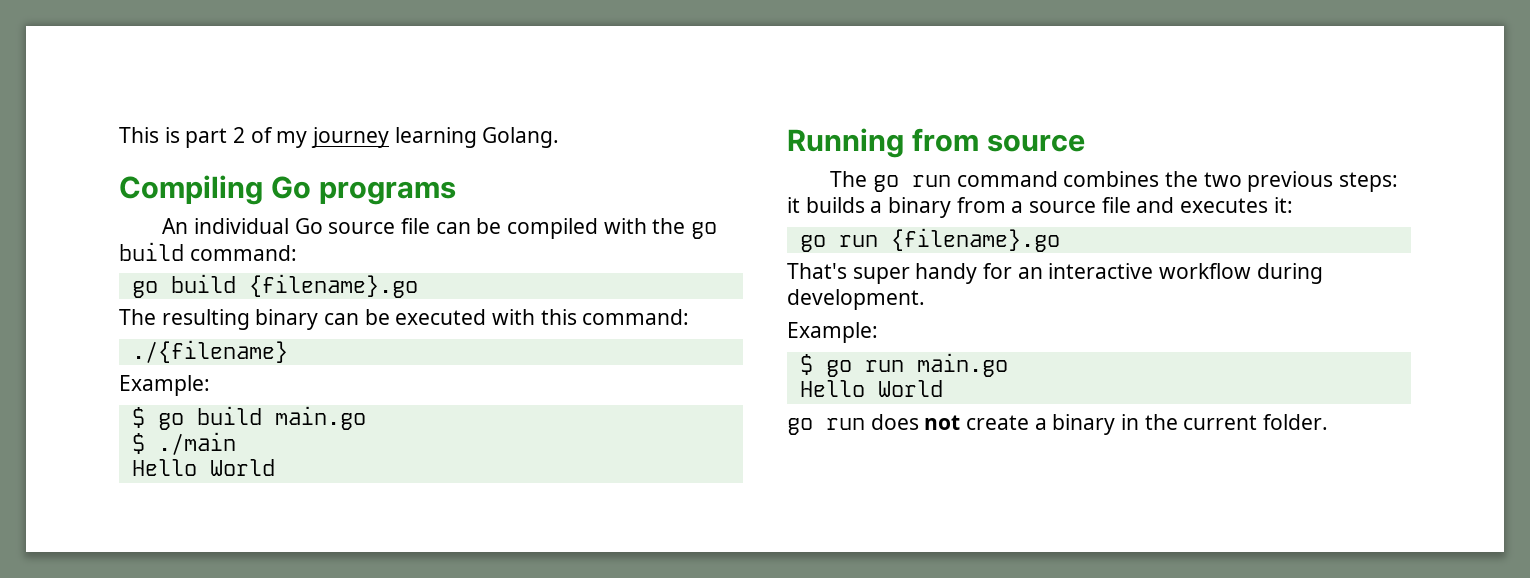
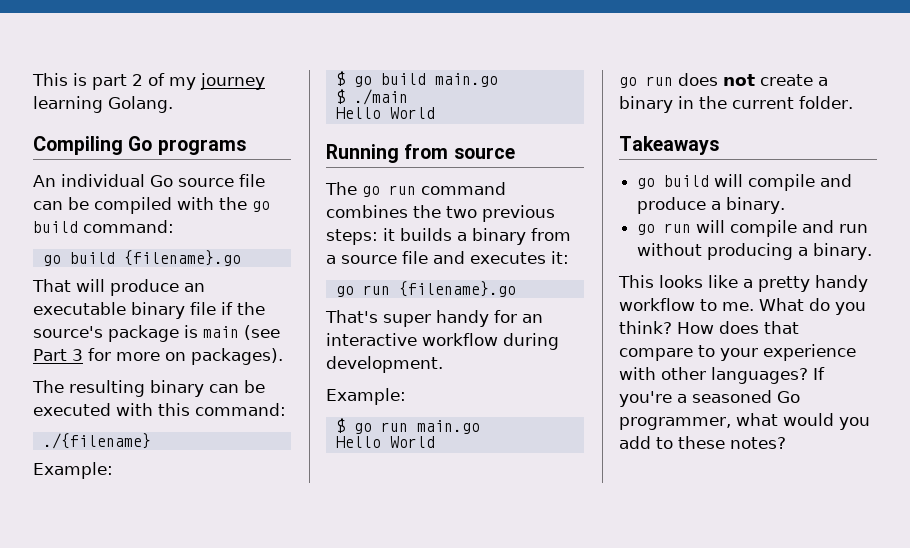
+ That will produce an executable binary file if the source's package is main (see Part 3 for more on packages).
+ Takeaways
+ go build will compile and produce a binary.
+ go run will compile and run without producing a binary.
+ This looks like a pretty handy workflow to me. What do you think? How does that compare to your experience with other languages? If you're a seasoned Go programmer, what would you add to these notes?

